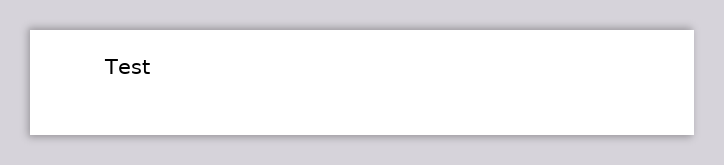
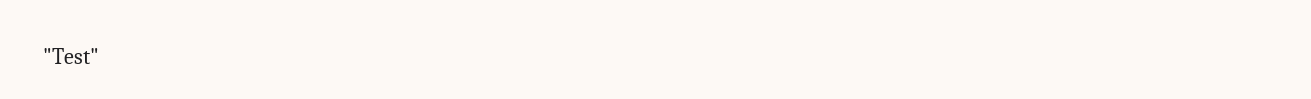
- Test
+ "Test"

